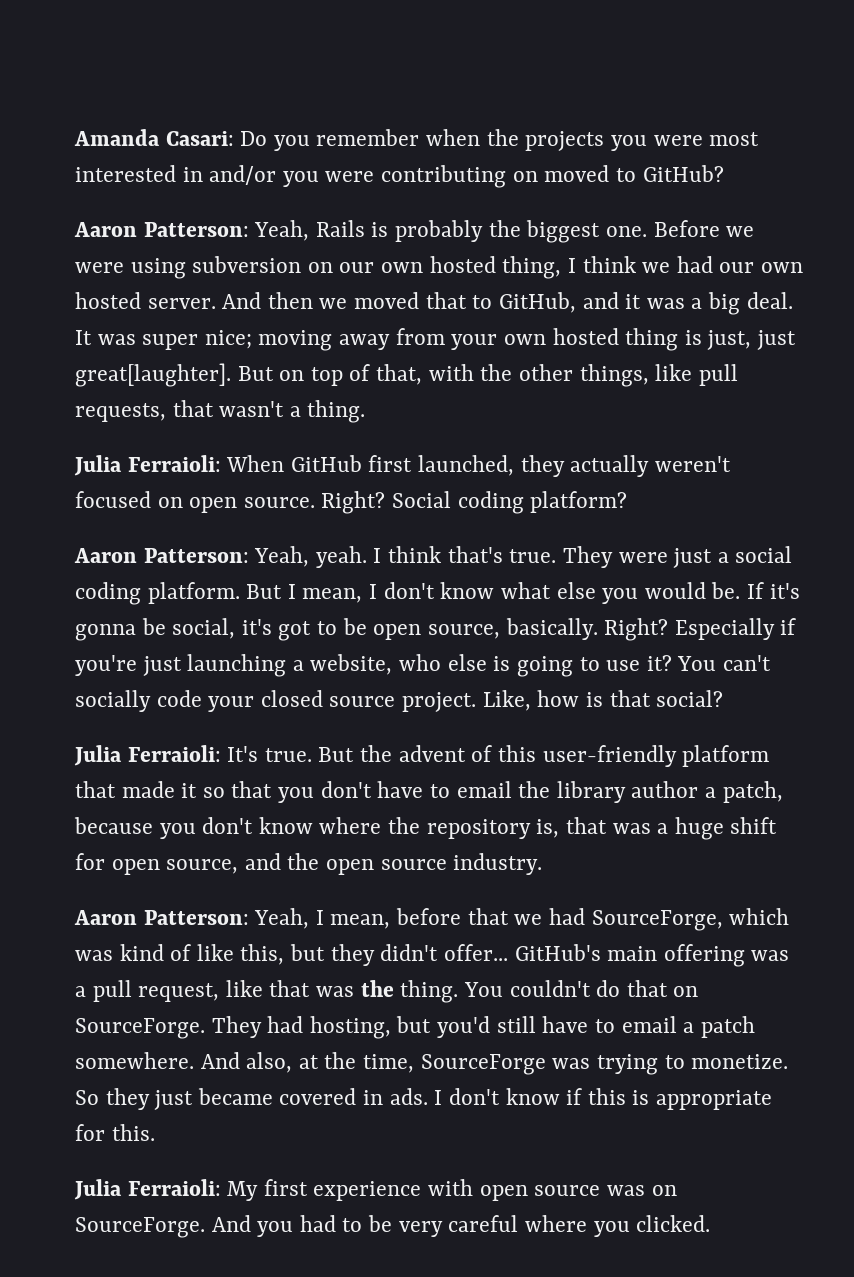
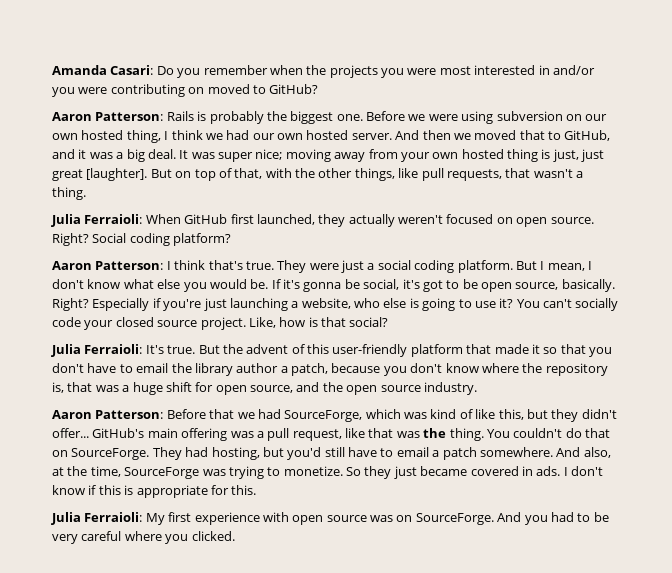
- Aaron Patterson: Yeah, Rails is probably the biggest one.
+ Aaron Patterson: Rails is probably the biggest one.
- It was super nice; moving away from your own hosted thing is just, just great[laughter].
+ It was super nice; moving away from your own hosted thing is just, just great [laughter].
- Aaron Patterson: Yeah, yeah. I think that's true.
+ Aaron Patterson: I think that's true.
- Aaron Patterson: Yeah, I mean, before that we had SourceForge, which was kind of like this, but they didn't offer...
+ Aaron Patterson: Before that we had SourceForge, which was kind of like this, but they didn't offer...

